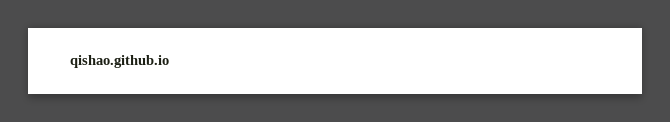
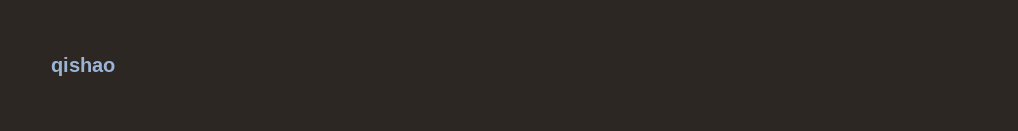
- qishao.github.io
+ qishao

